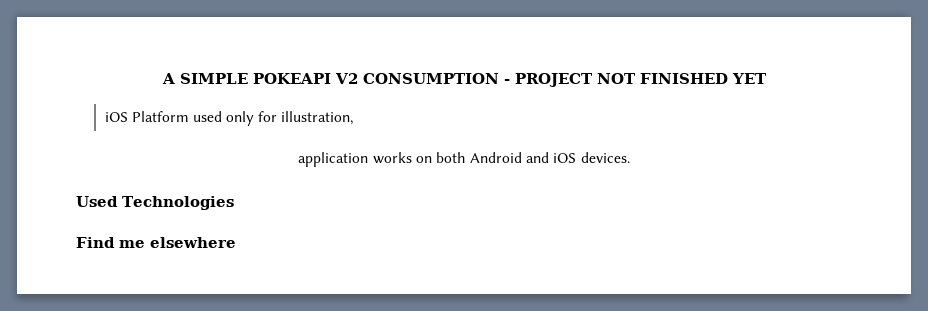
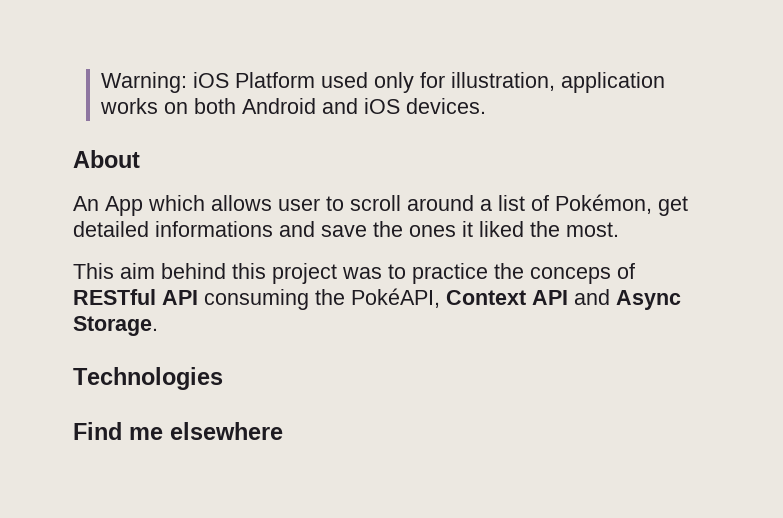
- A SIMPLE POKEAPI V2 CONSUMPTION - PROJECT NOT FINISHED YET
- iOS Platform used only for illustration,
- application works on both Android and iOS devices.
+ Warning: iOS Platform used only for illustration, application works on both Android and iOS devices.
- Used Technologies
+ About
+ An App which allows user to scroll around a list of Pokémon, get detailed informations and save the ones it liked the most.
+ This aim behind this project was to practice the conceps of RESTful API consuming the PokéAPI, Context API and Async Storage.
+ Technologies

